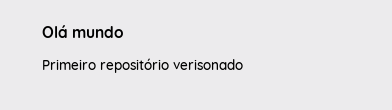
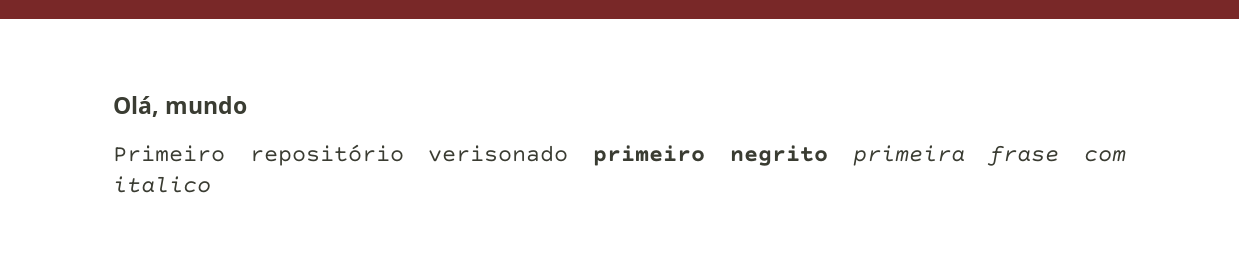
- Olá mundo
+ Olá, mundo
- Primeiro repositório verisonado
+ Primeiro repositório verisonado primeiro negrito primeira frase com italico

